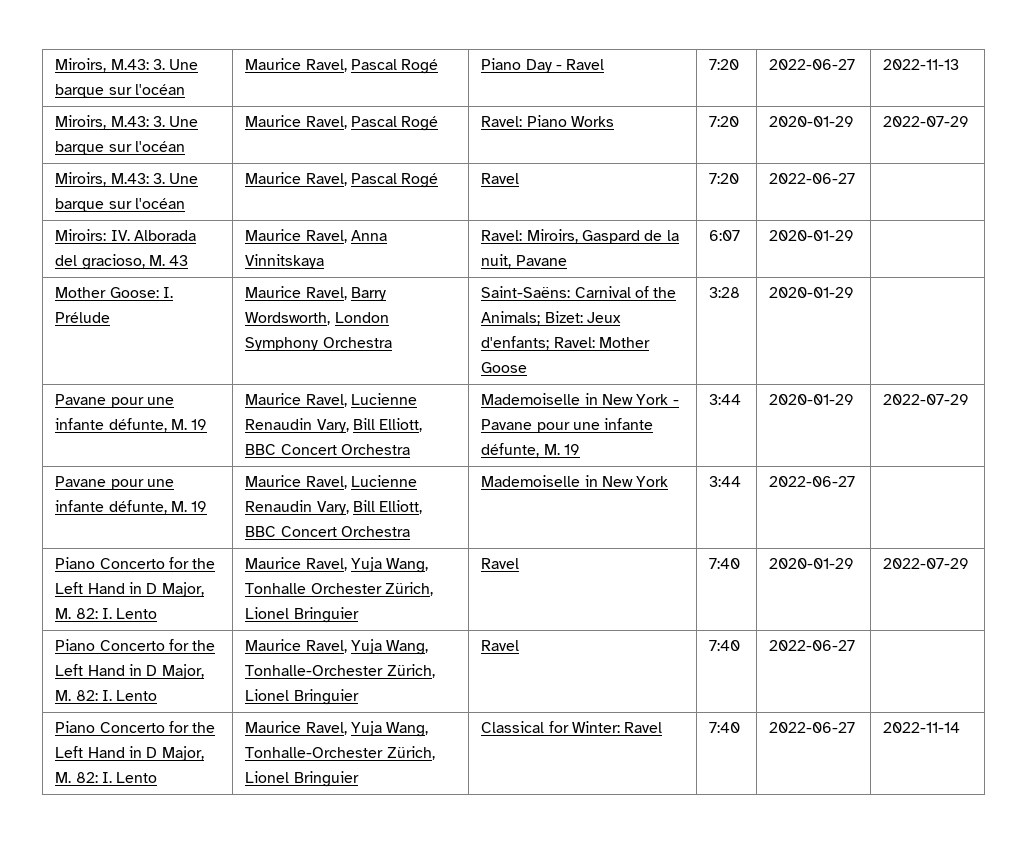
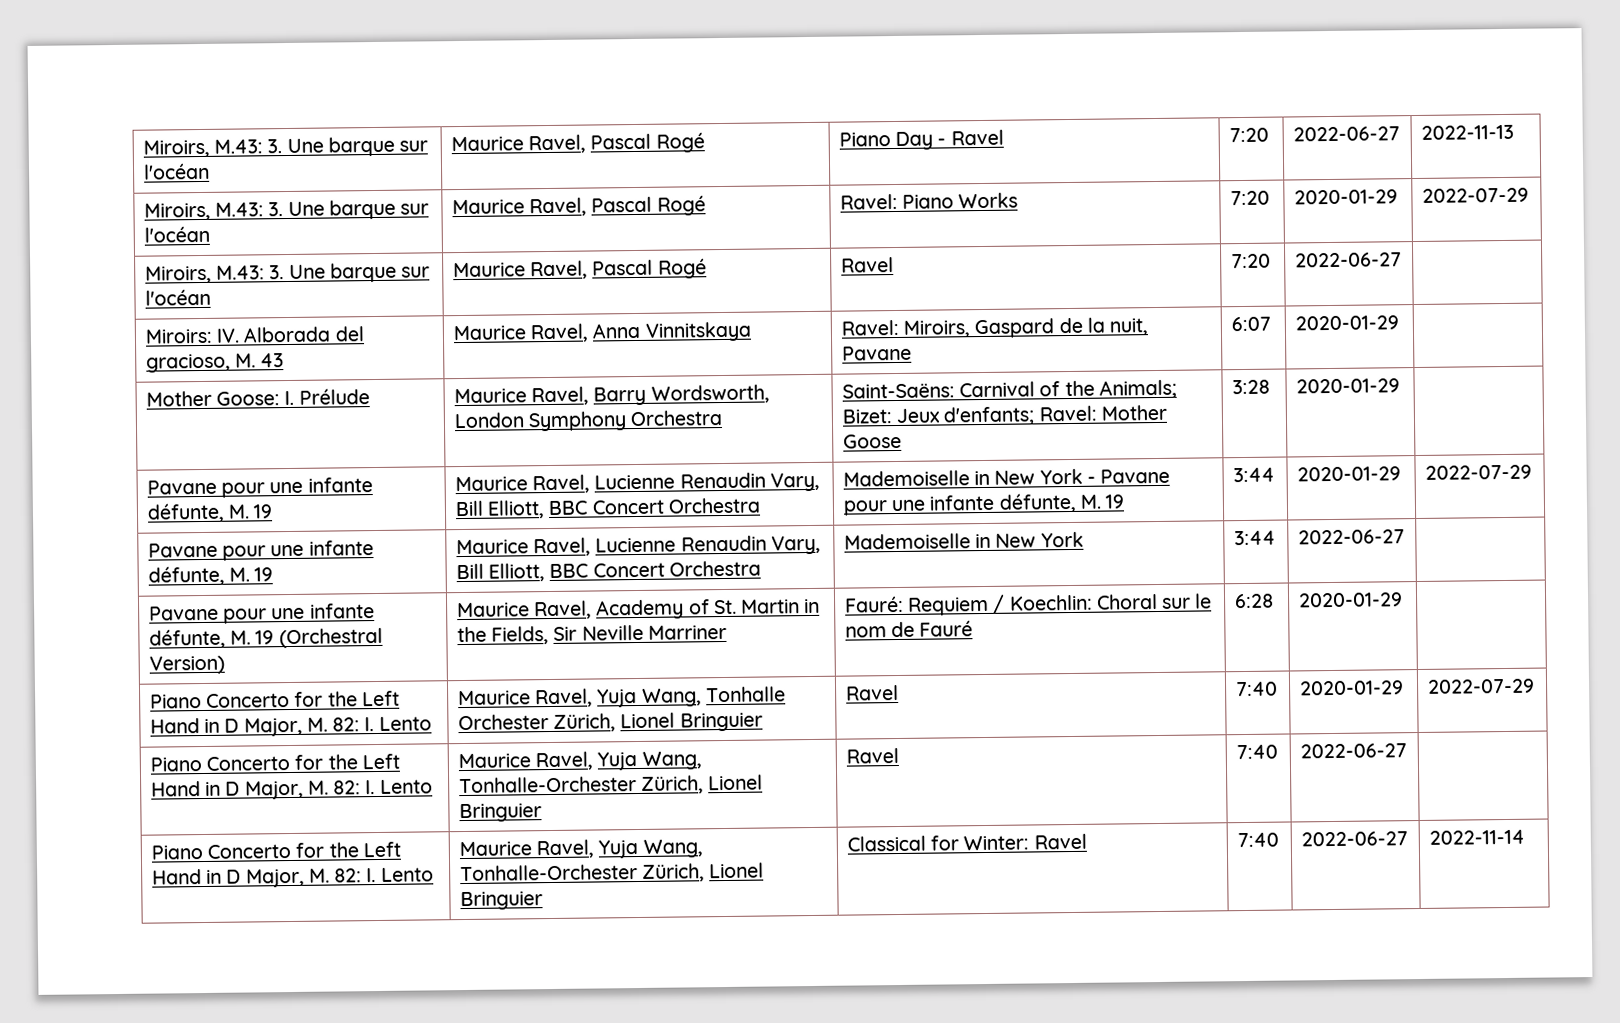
+ Pavane pour une infante défunte, M. 19 (Orchestral Version) | Maurice Ravel, Academy of St. Martin in the Fields, Sir Neville Marriner | Fauré: Requiem / Koechlin: Choral sur le nom de Fauré | 6:28 | 2020-01-29 |

